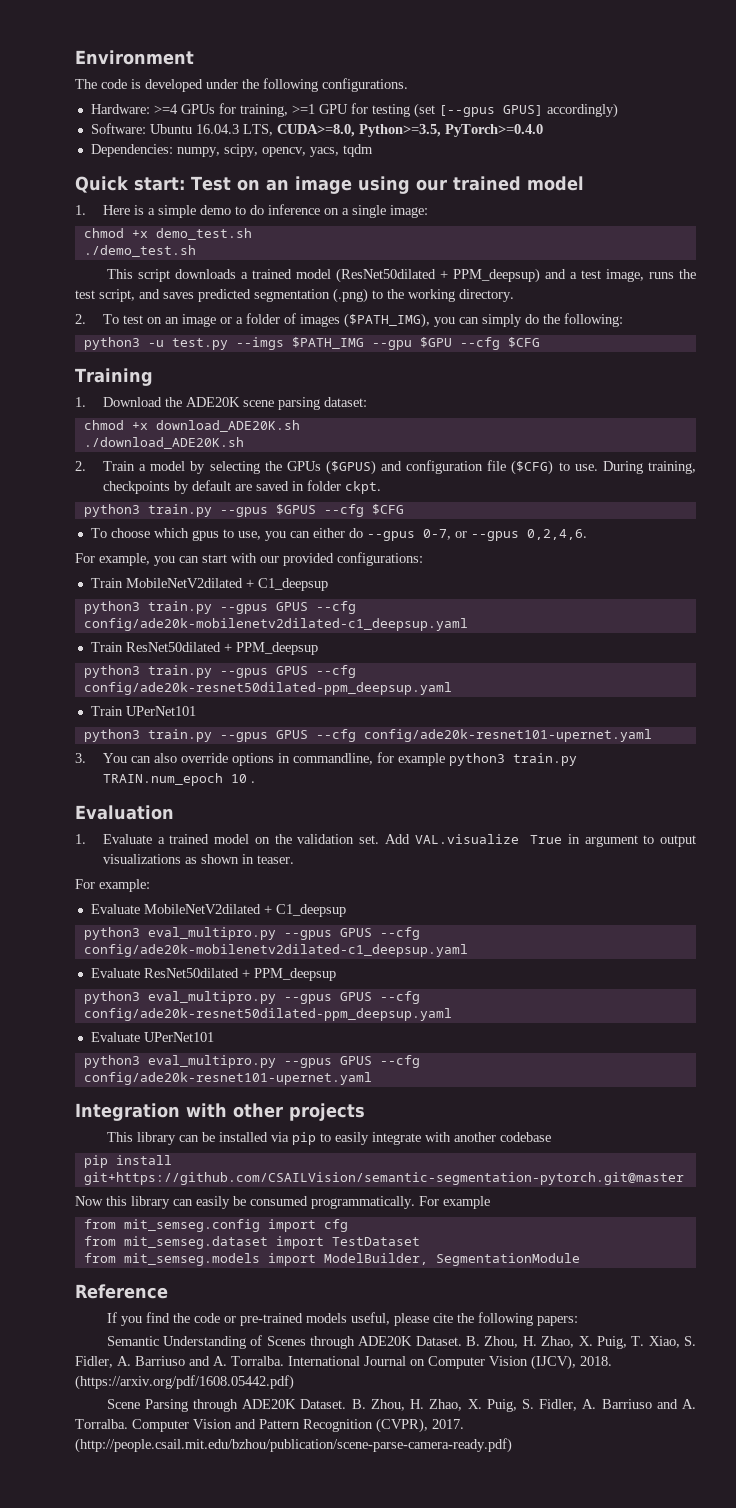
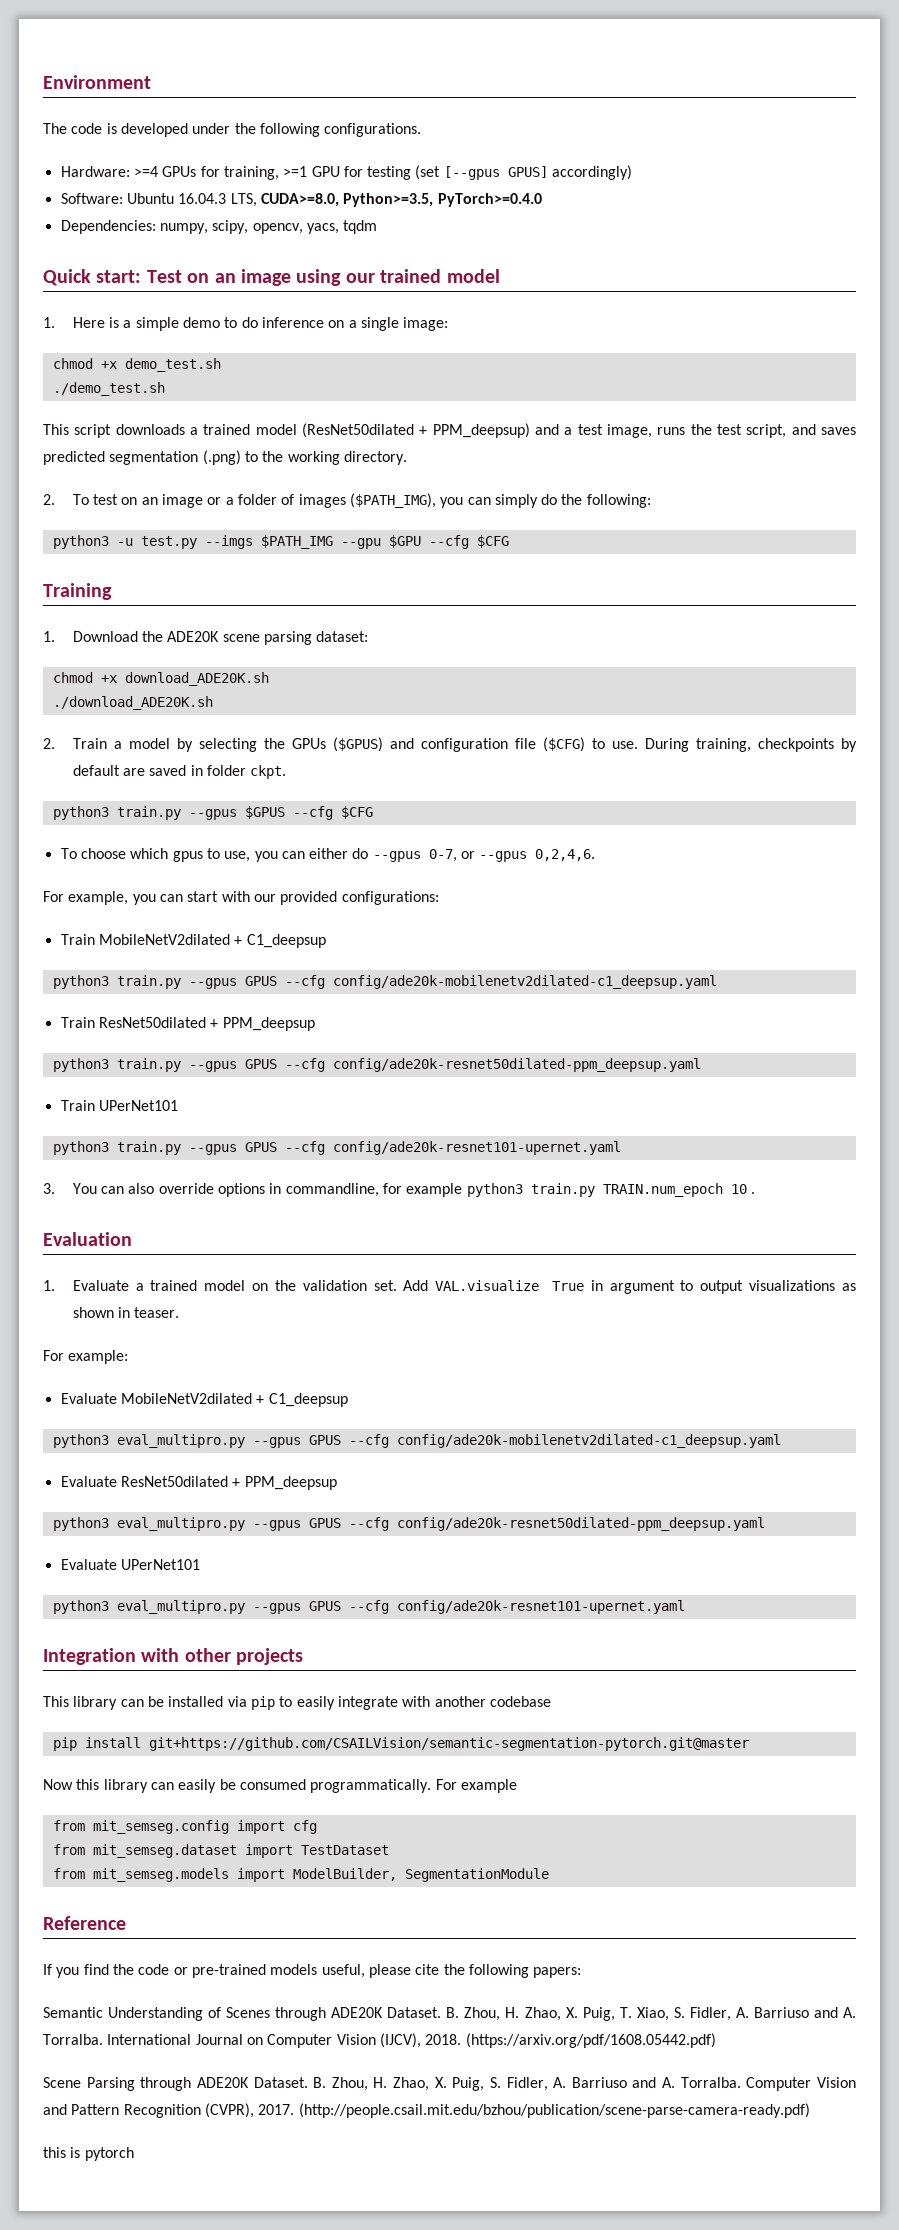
+ this is pytorch

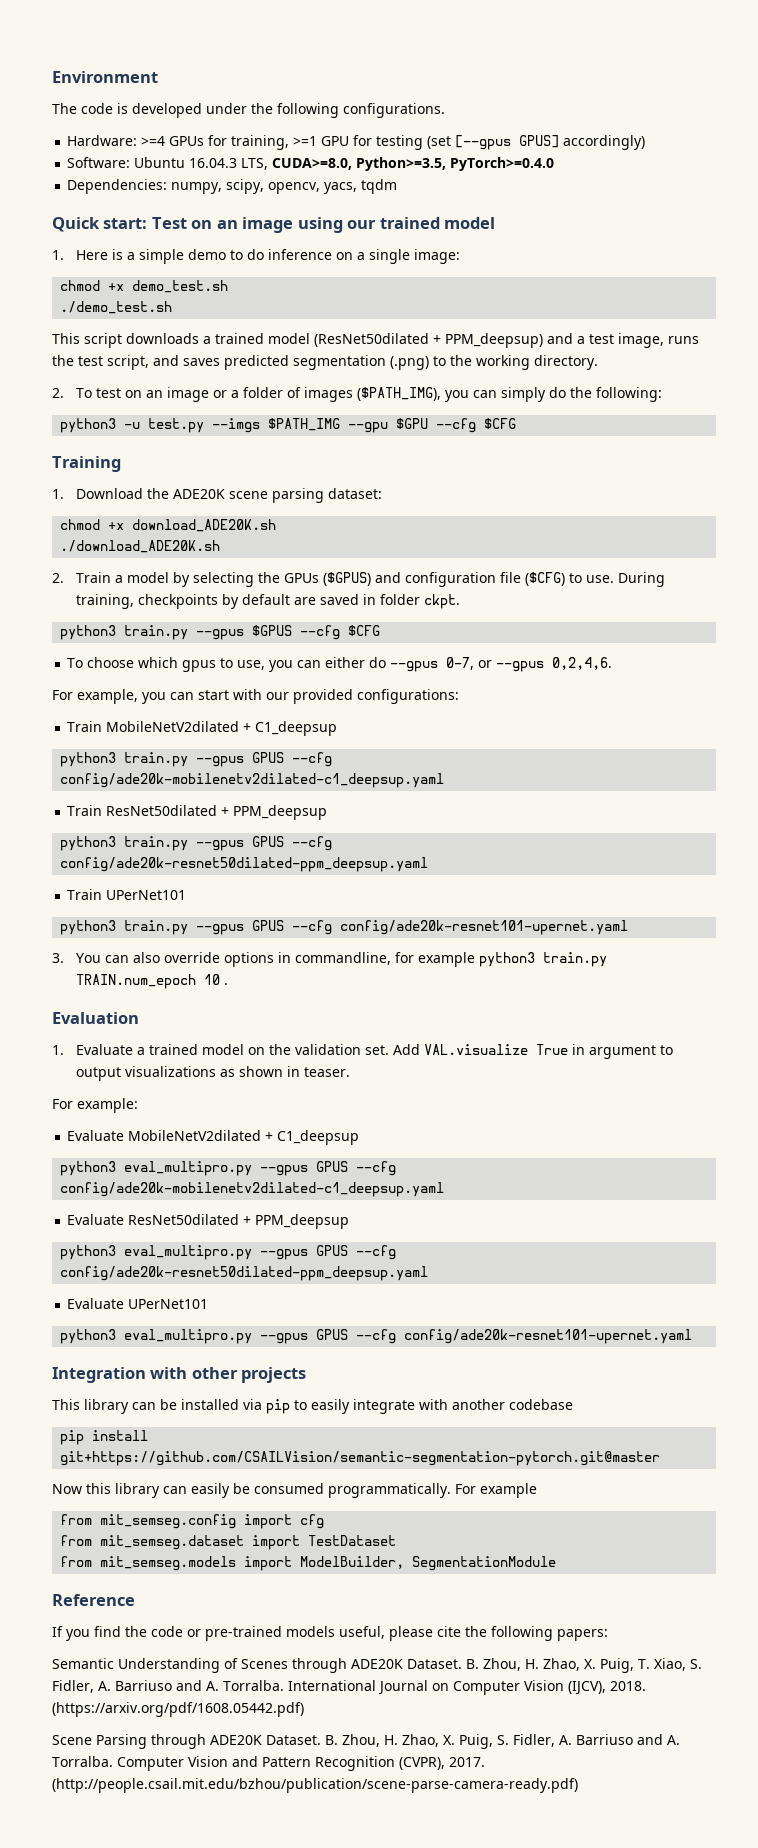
- this is pytorch

